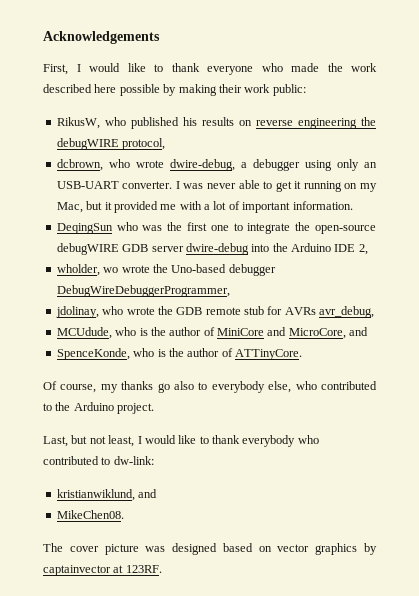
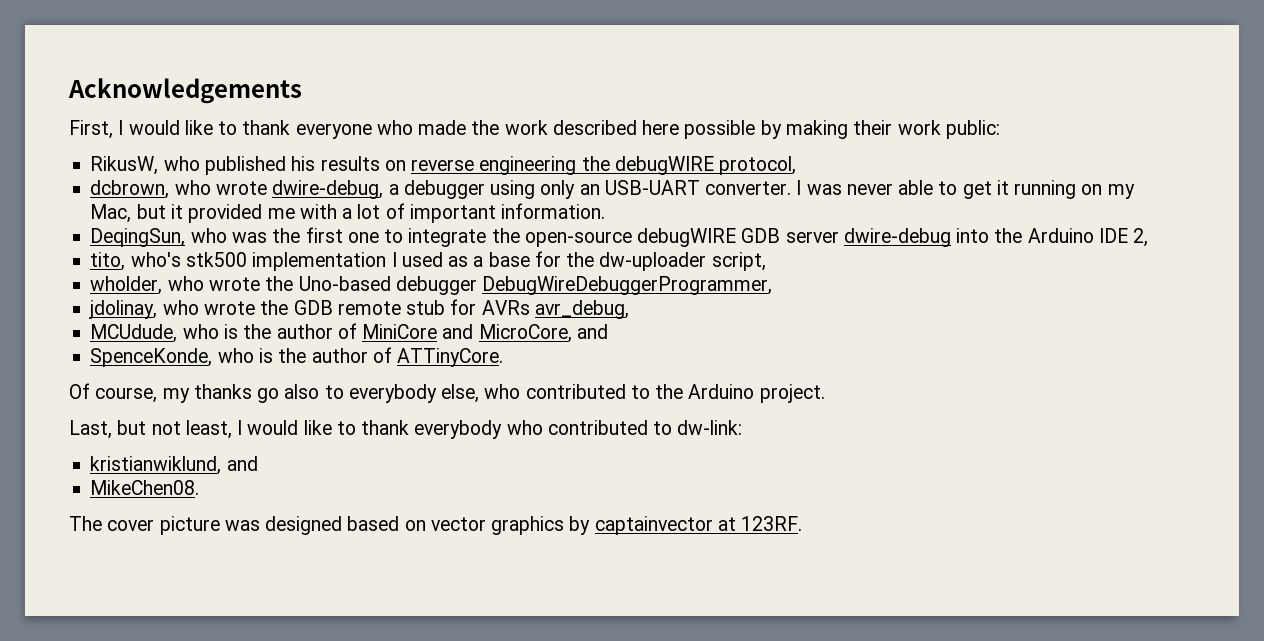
- DeqingSun who was the first one to integrate the open-source debugWIRE GDB server dwire-debug into the Arduino IDE 2,
+ DeqingSun, who was the first one to integrate the open-source debugWIRE GDB server dwire-debug into the Arduino IDE 2,
+ tito, who's stk500 implementation I used as a base for the dw-uploader script,
- wholder, wo wrote the Uno-based debugger DebugWireDebuggerProgrammer,
+ wholder, who wrote the Uno-based debugger DebugWireDebuggerProgrammer,

